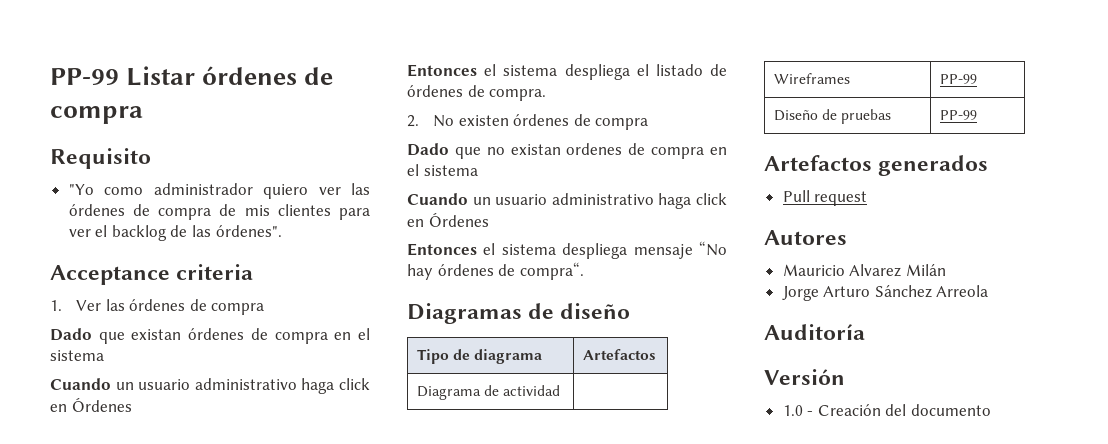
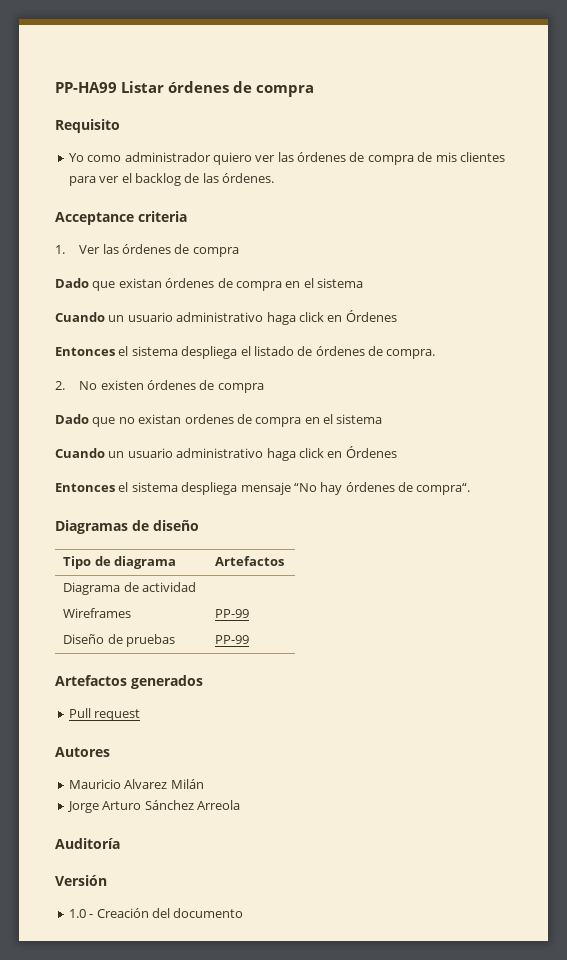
- PP-99 Listar órdenes de compra
+ PP-HA99 Listar órdenes de compra
- "Yo como administrador quiero ver las órdenes de compra de mis clientes para ver el backlog de las órdenes".
+ Yo como administrador quiero ver las órdenes de compra de mis clientes para ver el backlog de las órdenes.

